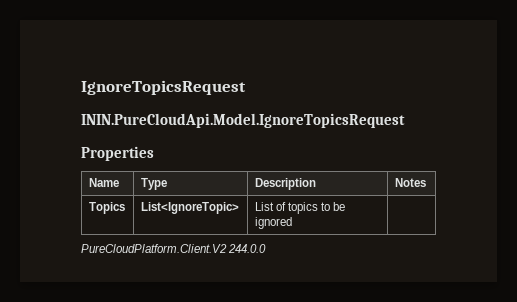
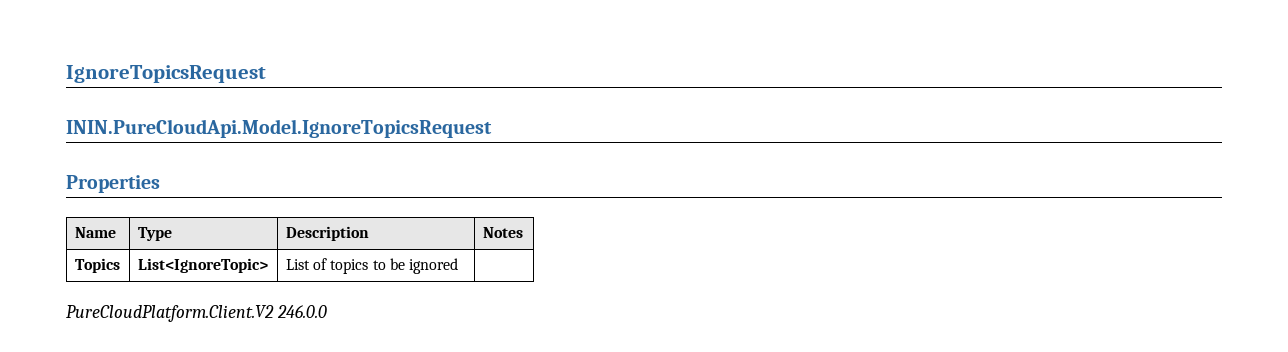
- PureCloudPlatform.Client.V2 244.0.0
+ PureCloudPlatform.Client.V2 246.0.0

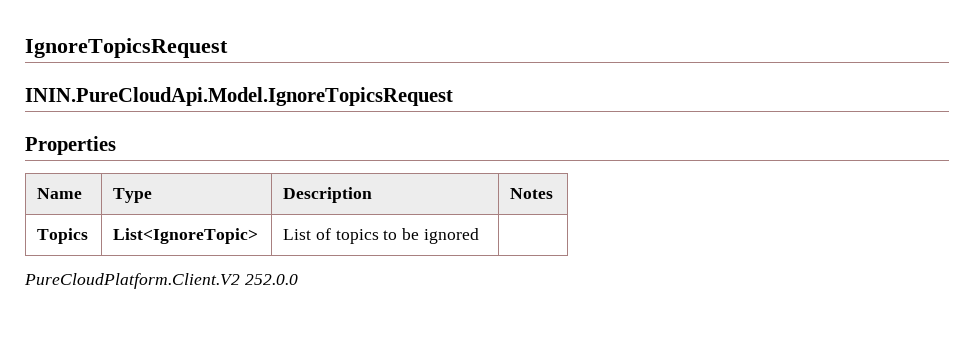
- PureCloudPlatform.Client.V2 246.0.0
+ PureCloudPlatform.Client.V2 252.0.0

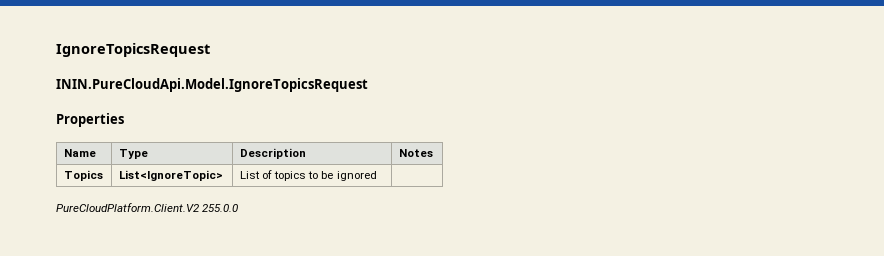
- PureCloudPlatform.Client.V2 252.0.0
+ PureCloudPlatform.Client.V2 255.0.0

